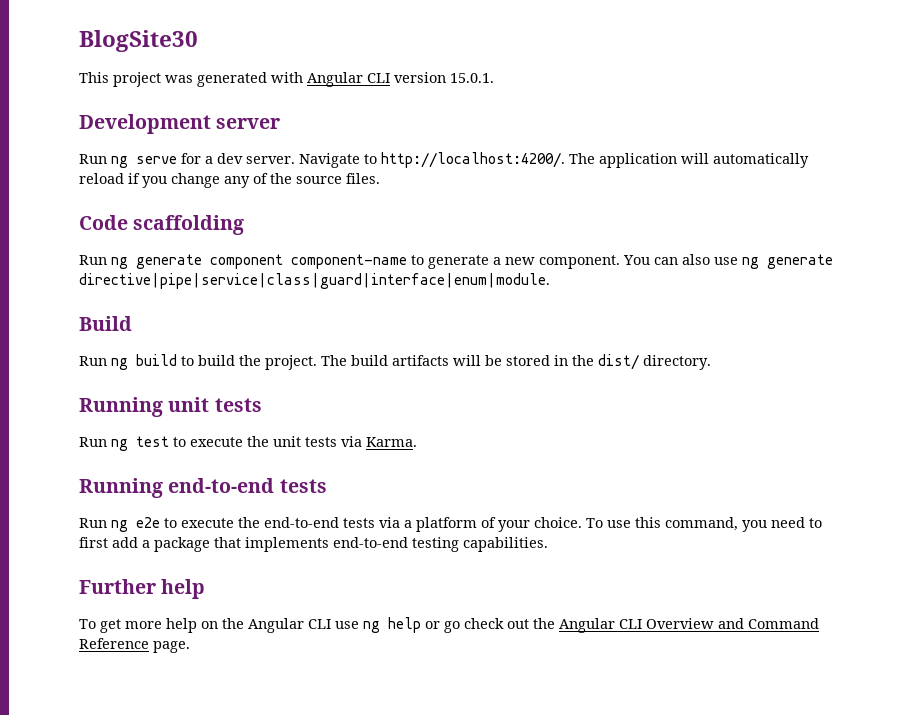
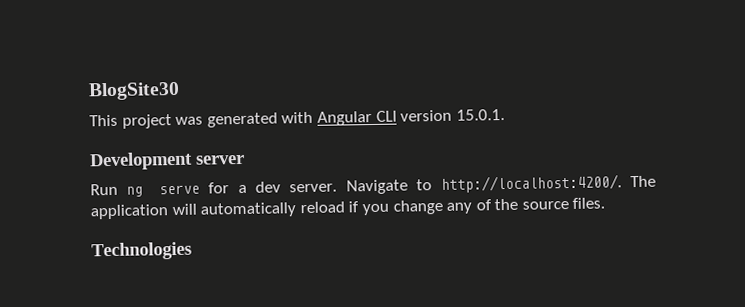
- Code scaffolding
- Run ng generate component component-name to generate a new component. You can also use ng generate directive|pipe|service|class|guard|interface|enum|module.
- Build
- Run ng build to build the project. The build artifacts will be stored in the dist/ directory.
- Running unit tests
- Run ng test to execute the unit tests via Karma.
- Running end-to-end tests
- Run ng e2e to execute the end-to-end tests via a platform of your choice. To use this command, you need to first add a package that implements end-to-end testing capabilities.
- Further help
- To get more help on the Angular CLI use ng help or go check out the Angular CLI Overview and Command Reference page.
+ Technologies

